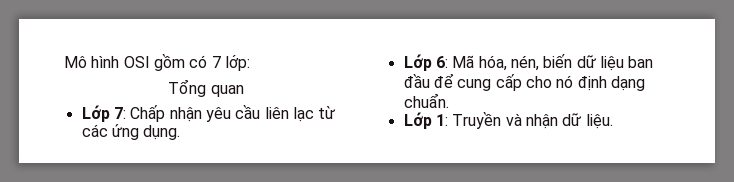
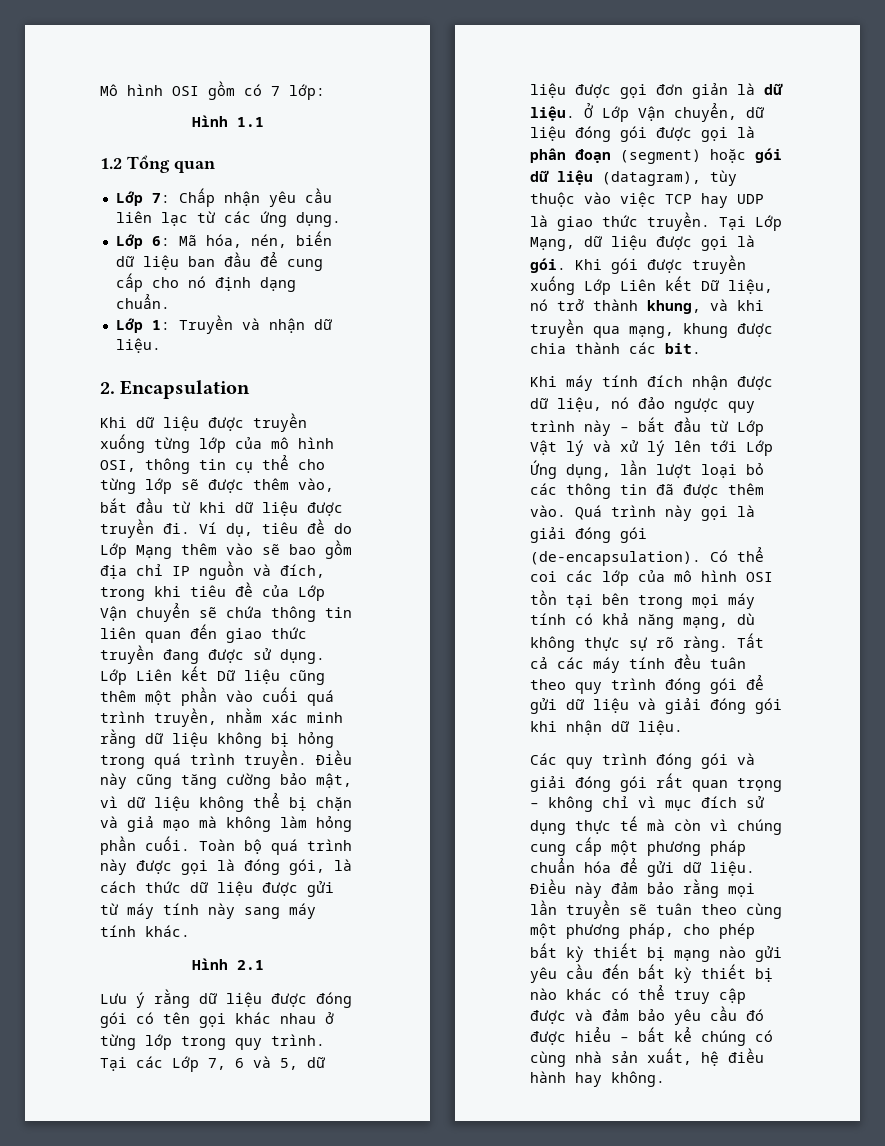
- Tổng quan
+ Hình 1.1
+ 1.2 Tổng quan
+ 2. Encapsulation
+ Khi dữ liệu được truyền xuống từng lớp của mô hình OSI, thông tin cụ thể cho từng lớp sẽ được thêm vào, bắt đầu từ khi dữ liệu được truyền đi. Ví dụ, tiêu đề do Lớp Mạng thêm vào sẽ bao gồm địa chỉ IP nguồn và đích, trong khi tiêu đề của Lớp Vận chuyển sẽ chứa thông tin liên quan đến giao thức truyền đang được sử dụng. Lớp Liên kết Dữ liệu cũng thêm một phần vào cuối quá trình truyền, nhằm xác minh rằng dữ liệu không bị hỏng trong quá trình truyền. Điều này cũng tăng cường bảo mật, vì dữ liệu không thể bị chặn và giả mạo mà không làm hỏng phần cuối. Toàn bộ quá trình này được gọi là đóng gói, là cách thức dữ liệu được gửi từ máy tính này sang máy tính khác.
+ Hình 2.1
+ Lưu ý rằng dữ liệu được đóng gói có tên gọi khác nhau ở từng lớp trong quy trình. Tại các Lớp 7, 6 và 5, dữ liệu được gọi đơn giản là dữ liệu. Ở Lớp Vận chuyển, dữ liệu đóng gói được gọi là phân đoạn (segment) hoặc gói dữ liệu (datagram), tùy thuộc vào việc TCP hay UDP là giao thức truyền. Tại Lớp Mạng, dữ liệu được gọi là gói. Khi gói được truyền xuống Lớp Liên kết Dữ liệu, nó trở thành khung, và khi truyền qua mạng, khung được chia thành các bit.
+ Khi máy tính đích nhận được dữ liệu, nó đảo ngược quy trình này – bắt đầu từ Lớp Vật lý và xử lý lên tới Lớp Ứng dụng, lần lượt loại bỏ các thông tin đã được thêm vào. Quá trình này gọi là giải đóng gói (de-encapsulation). Có thể coi các lớp của mô hình OSI tồn tại bên trong mọi máy tính có khả năng mạng, dù không thực sự rõ ràng. Tất cả các máy tính đều tuân theo quy trình đóng gói để gửi dữ liệu và giải đóng gói khi nhận dữ liệu.
+ Các quy trình đóng gói và giải đóng gói rất quan trọng – không chỉ vì mục đích sử dụng thực tế mà còn vì chúng cung cấp một phương pháp chuẩn hóa để gửi dữ liệu. Điều này đảm bảo rằng mọi lần truyền sẽ tuân theo cùng một phương pháp, cho phép bất kỳ thiết bị mạng nào gửi yêu cầu đến bất kỳ thiết bị nào khác có thể truy cập được và đảm bảo yêu cầu đó được hiểu – bất kể chúng có cùng nhà sản xuất, hệ điều hành hay không.

